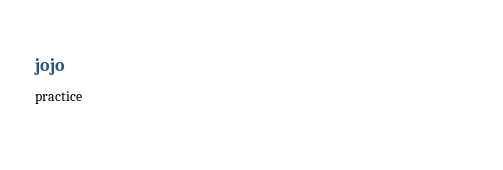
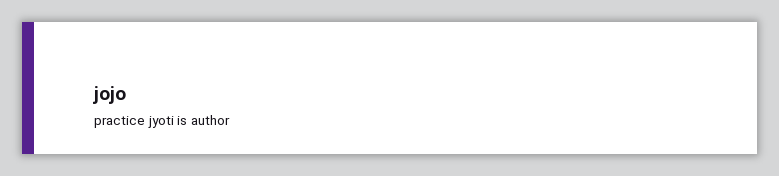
- practice
+ practice jyoti is author

